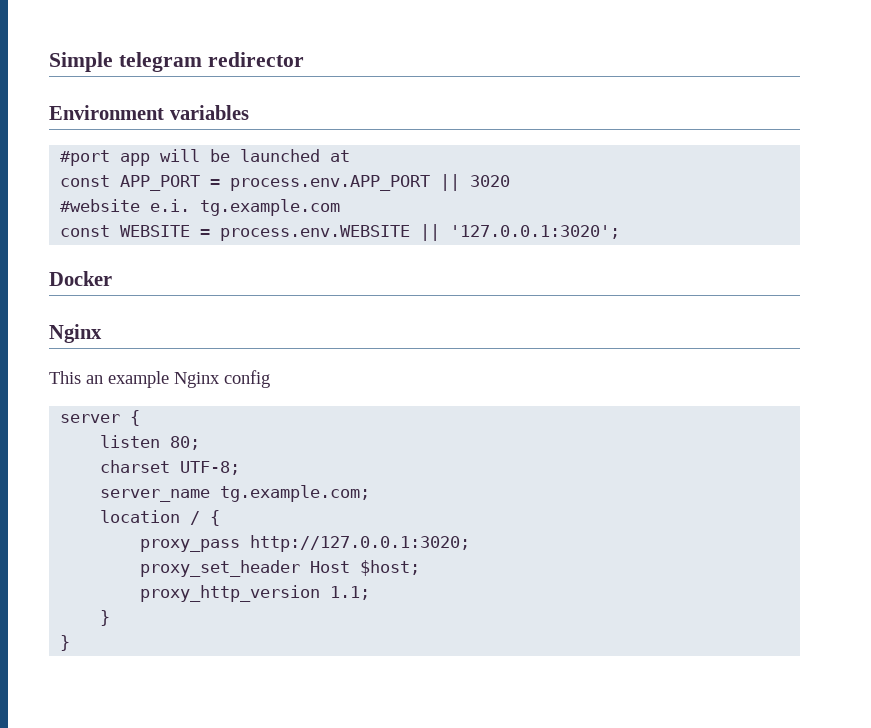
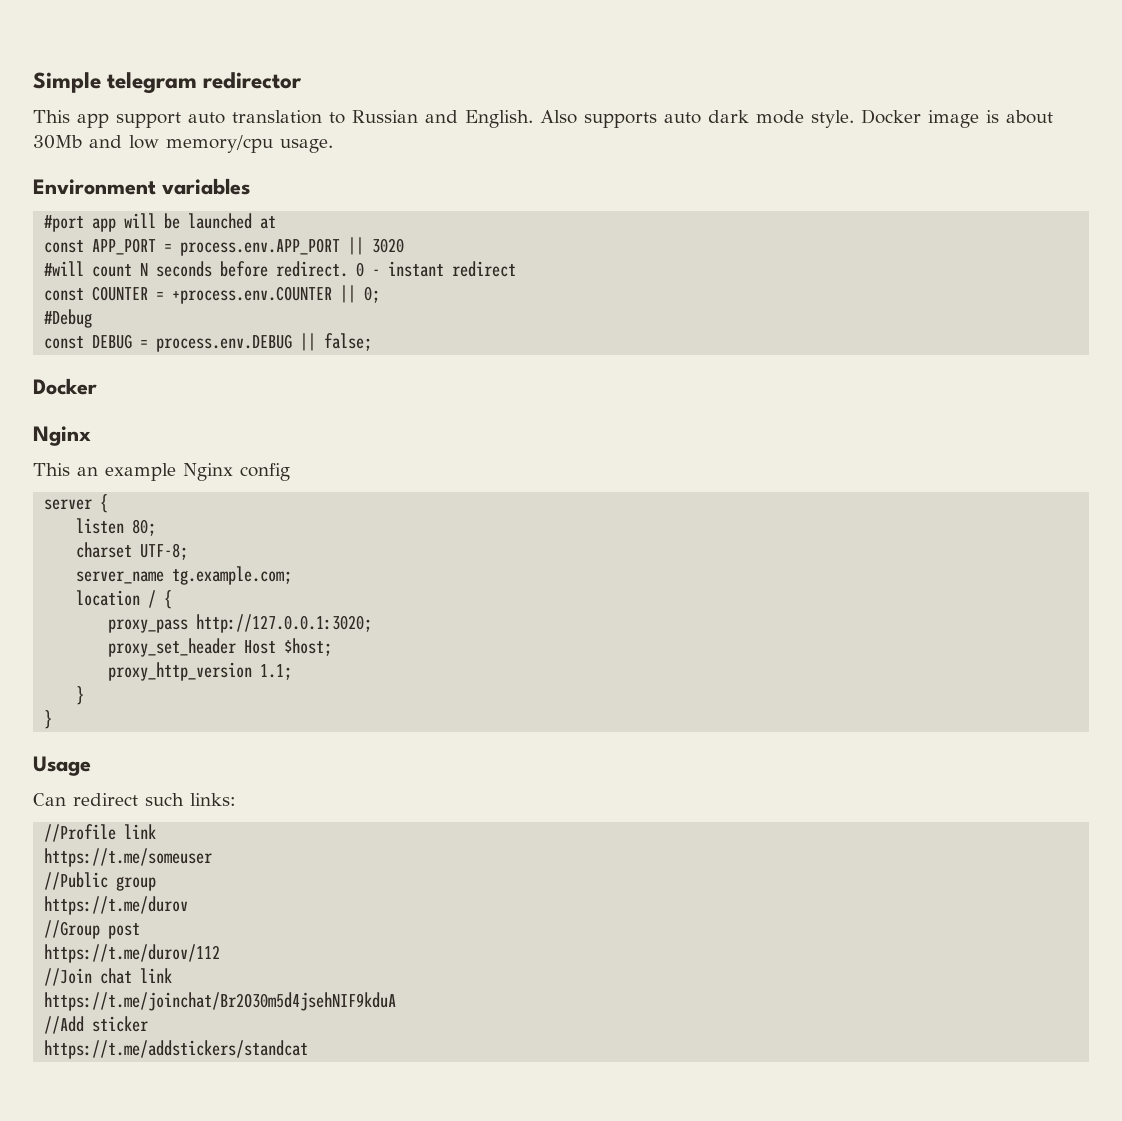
+ This app support auto translation to Russian and English. Also supports auto dark mode style. Docker image is about 30Mb and low memory/cpu usage.
- #website e.i. tg.example.com
- const WEBSITE = process.env.WEBSITE || '127.0.0.1:3020';
+ #will count N seconds before redirect. 0 - instant redirect
+ const COUNTER = +process.env.COUNTER || 0;
+ #Debug
+ const DEBUG = process.env.DEBUG || false;
+ Usage
+ Can redirect such links:
+ //Profile link
+ https://t.me/someuser
+ //Public group
+ https://t.me/durov
+ //Group post
+ https://t.me/durov/112
+ //Join chat link
+ https://t.me/joinchat/Br2O30m5d4jsehNIF9kduA
+ //Add sticker
+ https://t.me/addstickers/standcat

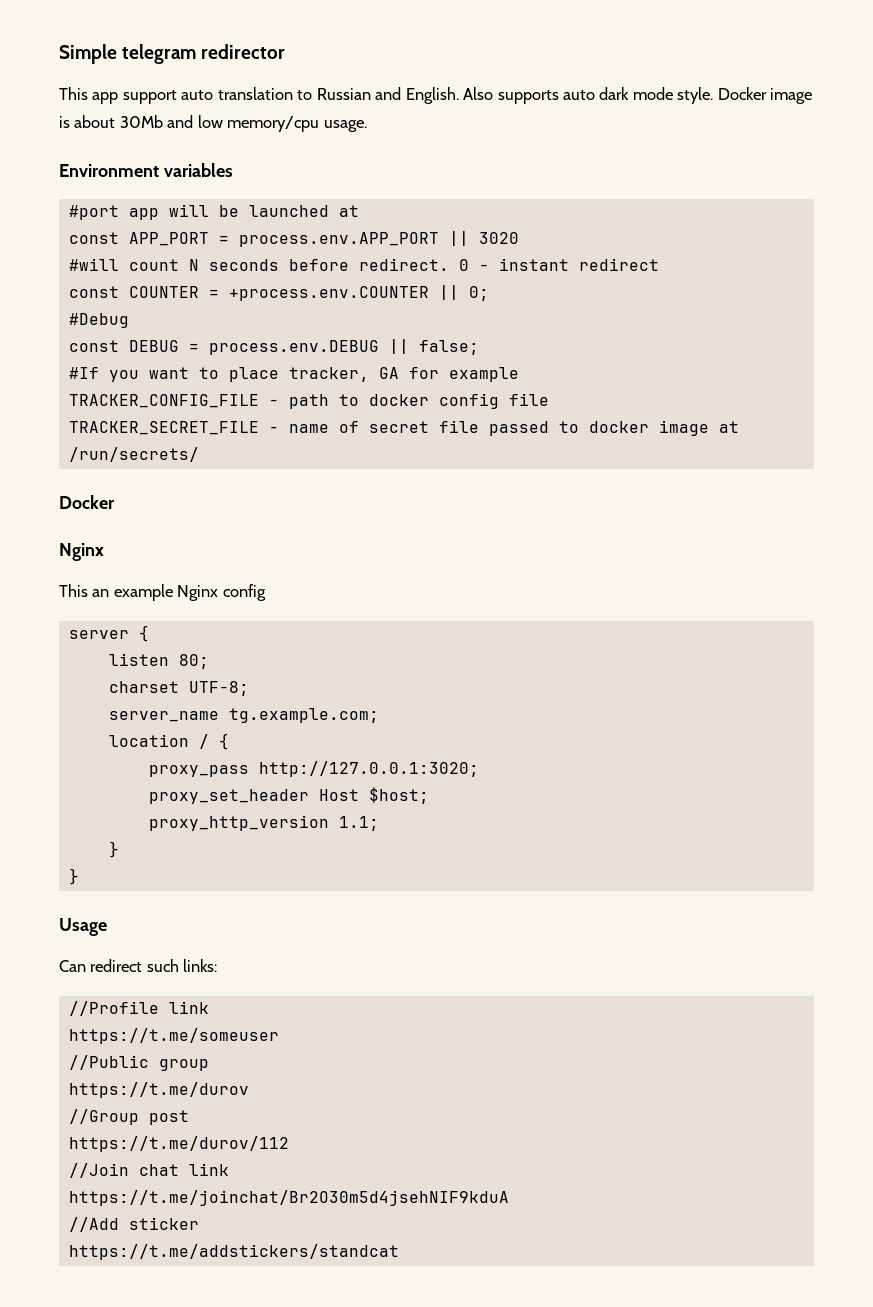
+ #If you want to place tracker, GA for example
+ TRACKER_CONFIG_FILE - path to docker config file
+ TRACKER_SECRET_FILE - name of secret file passed to docker image at /run/secrets/

